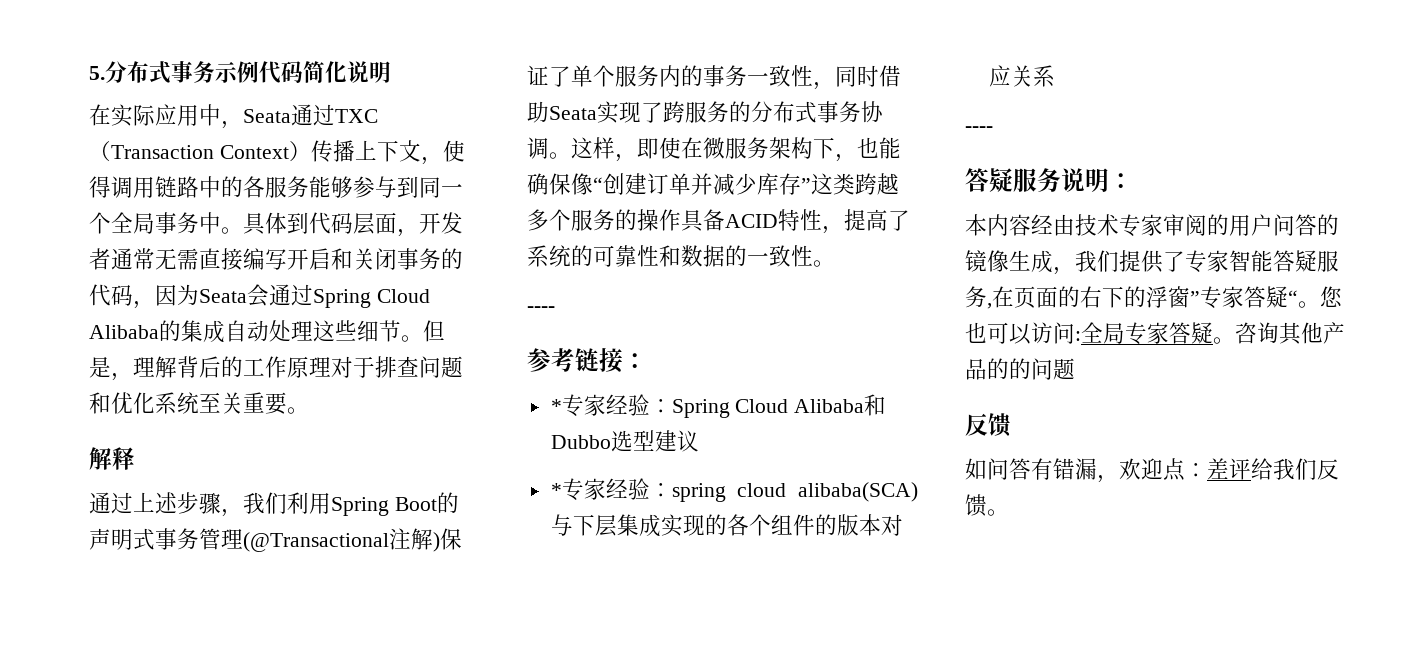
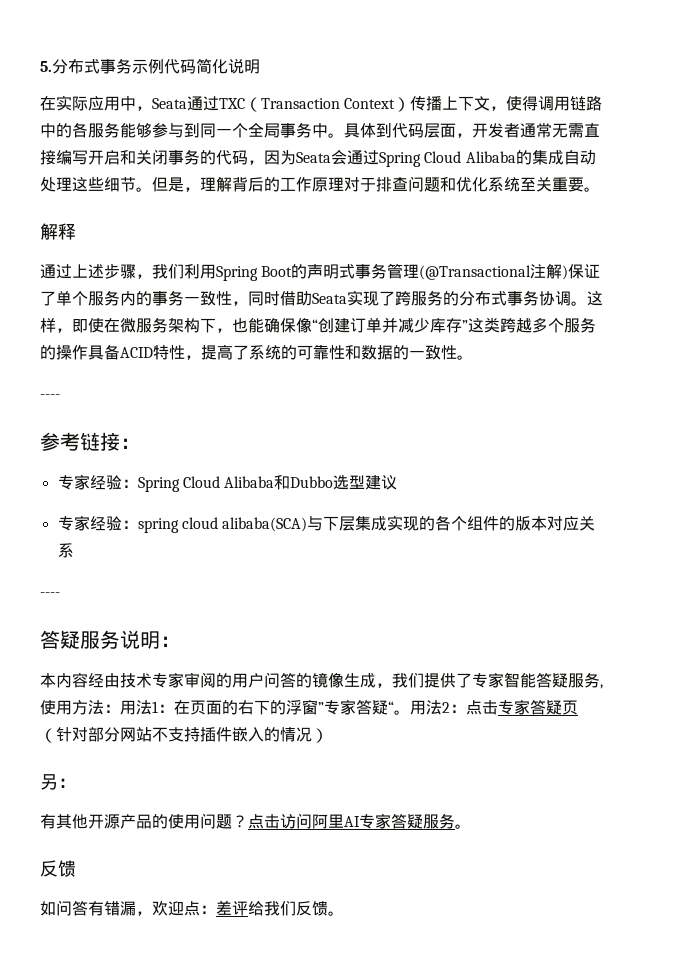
- *专家经验：Spring Cloud Alibaba和Dubbo选型建议
+ 专家经验：Spring Cloud Alibaba和Dubbo选型建议
- *专家经验：spring cloud alibaba(SCA)与下层集成实现的各个组件的版本对应关系
+ 专家经验：spring cloud alibaba(SCA)与下层集成实现的各个组件的版本对应关系
- 本内容经由技术专家审阅的用户问答的镜像生成，我们提供了专家智能答疑服务,在页面的右下的浮窗”专家答疑“。
+ 本内容经由技术专家审阅的用户问答的镜像生成，我们提供了专家智能答疑服务,使用方法：用法1：在页面的右下的浮窗”专家答疑“。
- 您也可以访问:全局专家答疑。咨询其他产品的的问题
+ 用法2：点击专家答疑页（针对部分网站不支持插件嵌入的情况）
+ 另：
+ 有其他开源产品的使用问题？点击访问阿里AI专家答疑服务。

